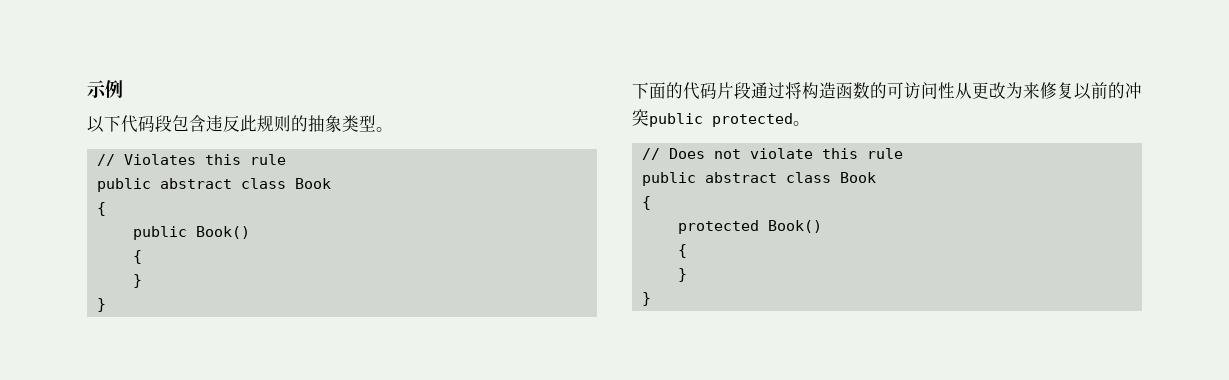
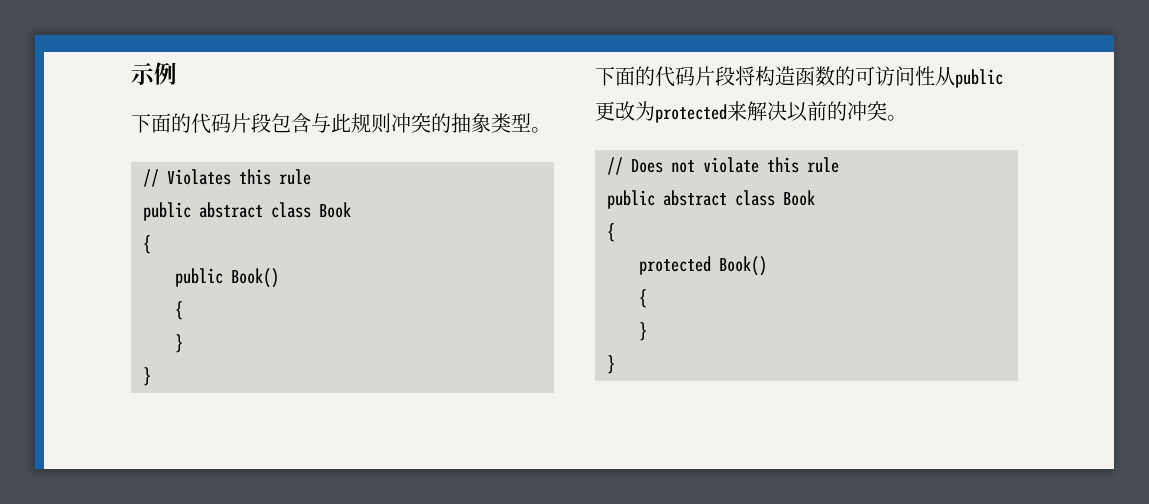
- 以下代码段包含违反此规则的抽象类型。
+ 下面的代码片段包含与此规则冲突的抽象类型。
- 下面的代码片段通过将构造函数的可访问性从更改为来修复以前的冲突public protected。
+ 下面的代码片段将构造函数的可访问性从public更改为protected来解决以前的冲突。

